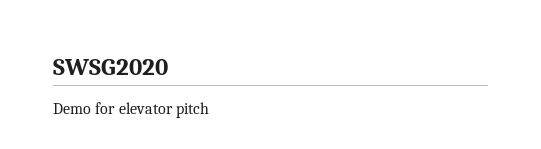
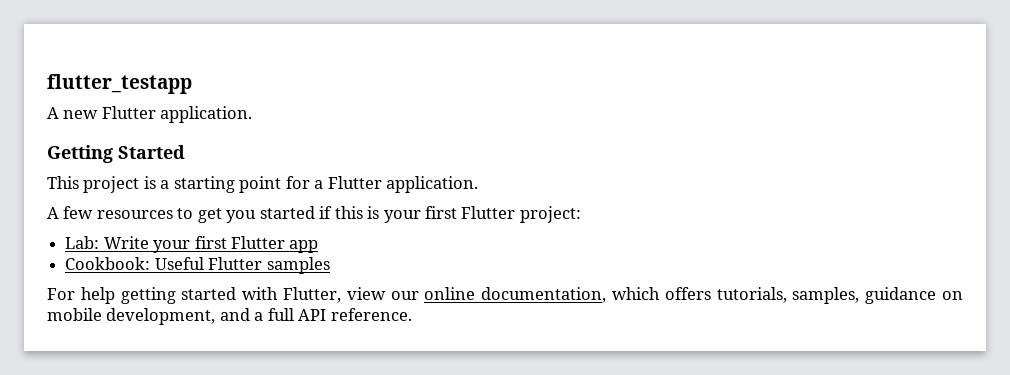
- SWSG2020
- Demo for elevator pitch
+ flutter_testapp
+ A new Flutter application.
+ Getting Started
+ This project is a starting point for a Flutter application.
+ A few resources to get you started if this is your first Flutter project:
+ Lab: Write your first Flutter app
+ Cookbook: Useful Flutter samples
+ For help getting started with Flutter, view our online documentation, which offers tutorials, samples, guidance on mobile development, and a full API reference.

